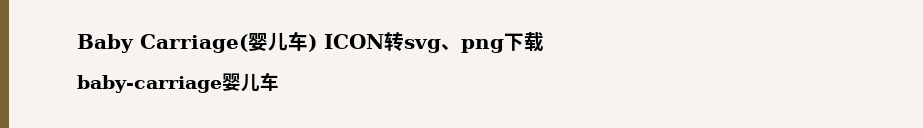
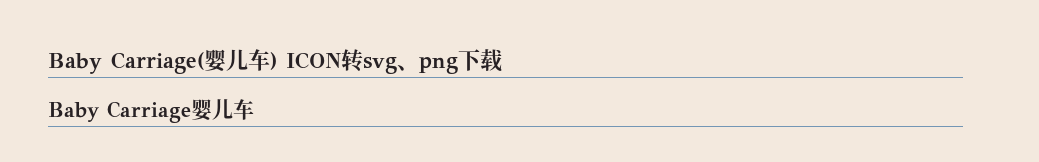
- baby-carriage婴儿车
+ Baby Carriage婴儿车

